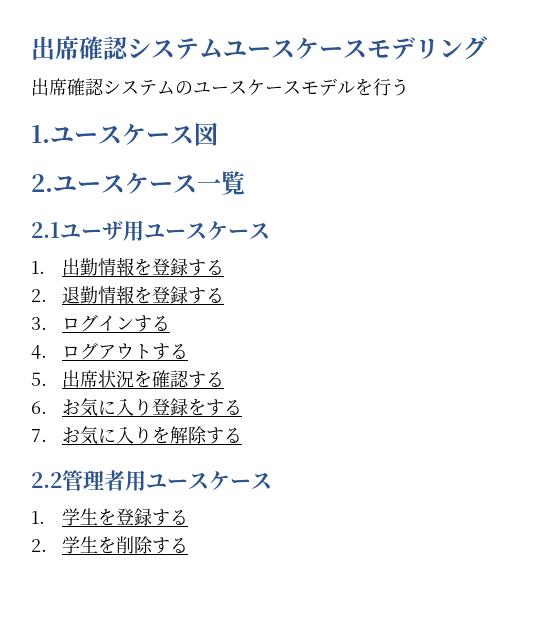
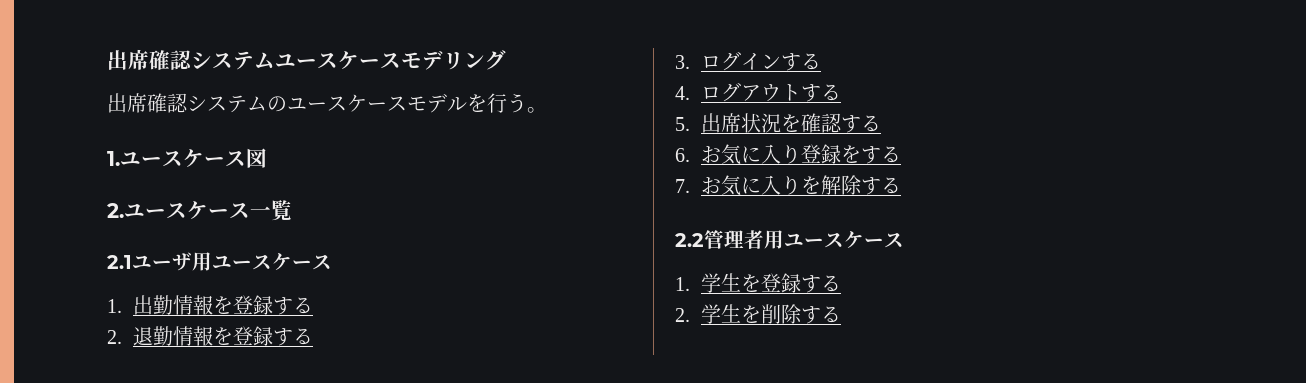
- 出席確認システムのユースケースモデルを行う
+ 出席確認システムのユースケースモデルを行う。

